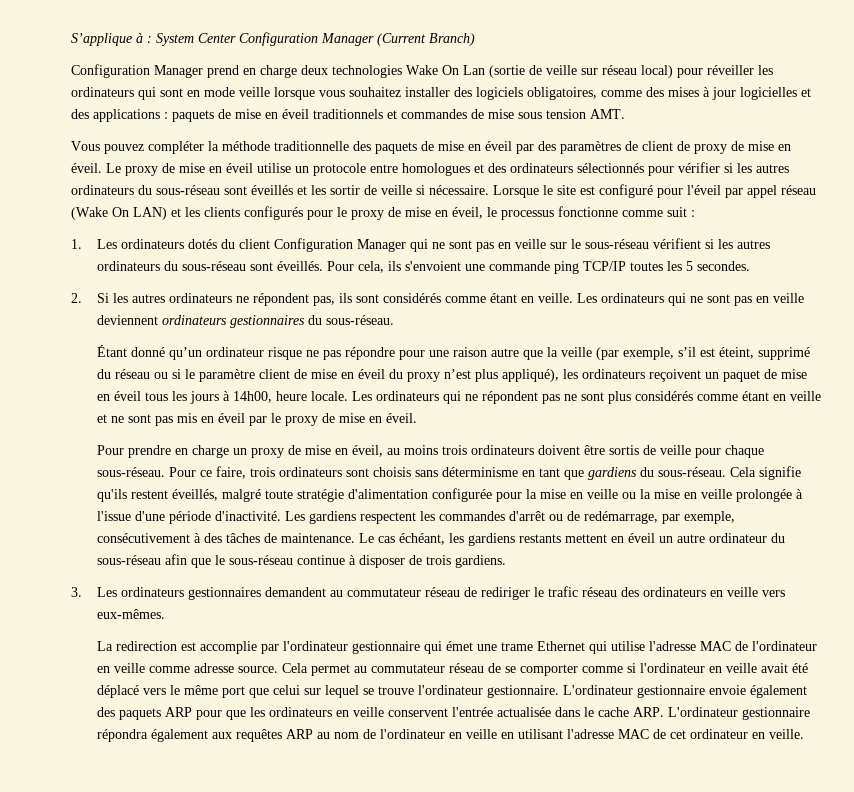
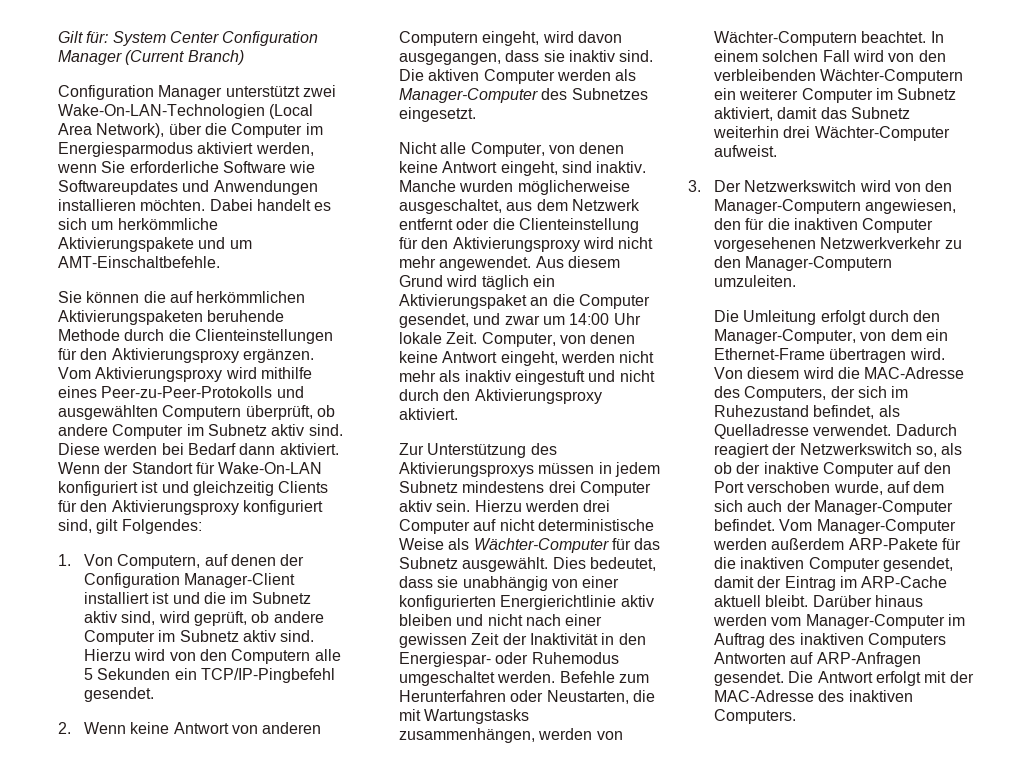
- S’applique à : System Center Configuration Manager (Current Branch)
+ Gilt für: System Center Configuration Manager (Current Branch)
- Configuration Manager prend en charge deux technologies Wake On Lan (sortie de veille sur réseau local) pour réveiller les ordinateurs qui sont en mode veille lorsque vous souhaitez installer des logiciels obligatoires, comme des mises à jour logicielles et des applications : paquets de mise en éveil traditionnels et commandes de mise sous tension AMT.
- Vous pouvez compléter la méthode traditionnelle des paquets de mise en éveil par des paramètres de client de proxy de mise en éveil. Le proxy de mise en éveil utilise un protocole entre homologues et des ordinateurs sélectionnés pour vérifier si les autres ordinateurs du sous-réseau sont éveillés et les sortir de veille si nécessaire. Lorsque le site est configuré pour l'éveil par appel réseau (Wake On LAN) et les clients configurés pour le proxy de mise en éveil, le processus fonctionne comme suit :
- 1. Les ordinateurs dotés du client Configuration Manager qui ne sont pas en veille sur le sous-réseau vérifient si les autres ordinateurs du sous-réseau sont éveillés. Pour cela, ils s'envoient une commande ping TCP/IP toutes les 5 secondes.
- 2. Si les autres ordinateurs ne répondent pas, ils sont considérés comme étant en veille. Les ordinateurs qui ne sont pas en veille deviennent ordinateurs gestionnaires du sous-réseau.
- Étant donné qu’un ordinateur risque ne pas répondre pour une raison autre que la veille (par exemple, s’il est éteint, supprimé du réseau ou si le paramètre client de mise en éveil du proxy n’est plus appliqué), les ordinateurs reçoivent un paquet de mise en éveil tous les jours à 14h00, heure locale. Les ordinateurs qui ne répondent pas ne sont plus considérés comme étant en veille et ne sont pas mis en éveil par le proxy de mise en éveil.
- Pour prendre en charge un proxy de mise en éveil, au moins trois ordinateurs doivent être sortis de veille pour chaque sous-réseau. Pour ce faire, trois ordinateurs sont choisis sans déterminisme en tant que gardiens du sous-réseau. Cela signifie qu'ils restent éveillés, malgré toute stratégie d'alimentation configurée pour la mise en veille ou la mise en veille prolongée à l'issue d'une période d'inactivité. Les gardiens respectent les commandes d'arrêt ou de redémarrage, par exemple, consécutivement à des tâches de maintenance. Le cas échéant, les gardiens restants mettent en éveil un autre ordinateur du sous-réseau afin que le sous-réseau continue à disposer de trois gardiens.
- 3. Les ordinateurs gestionnaires demandent au commutateur réseau de rediriger le trafic réseau des ordinateurs en veille vers eux-mêmes.
- La redirection est accomplie par l'ordinateur gestionnaire qui émet une trame Ethernet qui utilise l'adresse MAC de l'ordinateur en veille comme adresse source. Cela permet au commutateur réseau de se comporter comme si l'ordinateur en veille avait été déplacé vers le même port que celui sur lequel se trouve l'ordinateur gestionnaire. L'ordinateur gestionnaire envoie également des paquets ARP pour que les ordinateurs en veille conservent l'entrée actualisée dans le cache ARP. L'ordinateur gestionnaire répondra également aux requêtes ARP au nom de l'ordinateur en veille en utilisant l'adresse MAC de cet ordinateur en veille.
+ Configuration Manager unterstützt zwei Wake-On-LAN-Technologien (Local Area Network), über die Computer im Energiesparmodus aktiviert werden, wenn Sie erforderliche Software wie Softwareupdates und Anwendungen installieren möchten. Dabei handelt es sich um herkömmliche Aktivierungspakete und um AMT-Einschaltbefehle.
+ Sie können die auf herkömmlichen Aktivierungspaketen beruhende Methode durch die Clienteinstellungen für den Aktivierungsproxy ergänzen. Vom Aktivierungsproxy wird mithilfe eines Peer-zu-Peer-Protokolls und ausgewählten Computern überprüft, ob andere Computer im Subnetz aktiv sind. Diese werden bei Bedarf dann aktiviert. Wenn der Standort für Wake-On-LAN konfiguriert ist und gleichzeitig Clients für den Aktivierungsproxy konfiguriert sind, gilt Folgendes:
+ 1. Von Computern, auf denen der Configuration Manager-Client installiert ist und die im Subnetz aktiv sind, wird geprüft, ob andere Computer im Subnetz aktiv sind. Hierzu wird von den Computern alle 5 Sekunden ein TCP/IP-Pingbefehl gesendet.
+ 2. Wenn keine Antwort von anderen Computern eingeht, wird davon ausgegangen, dass sie inaktiv sind. Die aktiven Computer werden als Manager-Computer des Subnetzes eingesetzt.
+ Nicht alle Computer, von denen keine Antwort eingeht, sind inaktiv. Manche wurden möglicherweise ausgeschaltet, aus dem Netzwerk entfernt oder die Clienteinstellung für den Aktivierungsproxy wird nicht mehr angewendet. Aus diesem Grund wird täglich ein Aktivierungspaket an die Computer gesendet, und zwar um 14:00 Uhr lokale Zeit. Computer, von denen keine Antwort eingeht, werden nicht mehr als inaktiv eingestuft und nicht durch den Aktivierungsproxy aktiviert.
+ Zur Unterstützung des Aktivierungsproxys müssen in jedem Subnetz mindestens drei Computer aktiv sein. Hierzu werden drei Computer auf nicht deterministische Weise als Wächter-Computer für das Subnetz ausgewählt. Dies bedeutet, dass sie unabhängig von einer konfigurierten Energierichtlinie aktiv bleiben und nicht nach einer gewissen Zeit der Inaktivität in den Energiespar- oder Ruhemodus umgeschaltet werden. Befehle zum Herunterfahren oder Neustarten, die mit Wartungstasks zusammenhängen, werden von Wächter-Computern beachtet. In einem solchen Fall wird von den verbleibenden Wächter-Computern ein weiterer Computer im Subnetz aktiviert, damit das Subnetz weiterhin drei Wächter-Computer aufweist.
+ 3. Der Netzwerkswitch wird von den Manager-Computern angewiesen, den für die inaktiven Computer vorgesehenen Netzwerkverkehr zu den Manager-Computern umzuleiten.
+ Die Umleitung erfolgt durch den Manager-Computer, von dem ein Ethernet-Frame übertragen wird. Von diesem wird die MAC-Adresse des Computers, der sich im Ruhezustand befindet, als Quelladresse verwendet. Dadurch reagiert der Netzwerkswitch so, als ob der inaktive Computer auf den Port verschoben wurde, auf dem sich auch der Manager-Computer befindet. Vom Manager-Computer werden außerdem ARP-Pakete für die inaktiven Computer gesendet, damit der Eintrag im ARP-Cache aktuell bleibt. Darüber hinaus werden vom Manager-Computer im Auftrag des inaktiven Computers Antworten auf ARP-Anfragen gesendet. Die Antwort erfolgt mit der MAC-Adresse des inaktiven Computers.

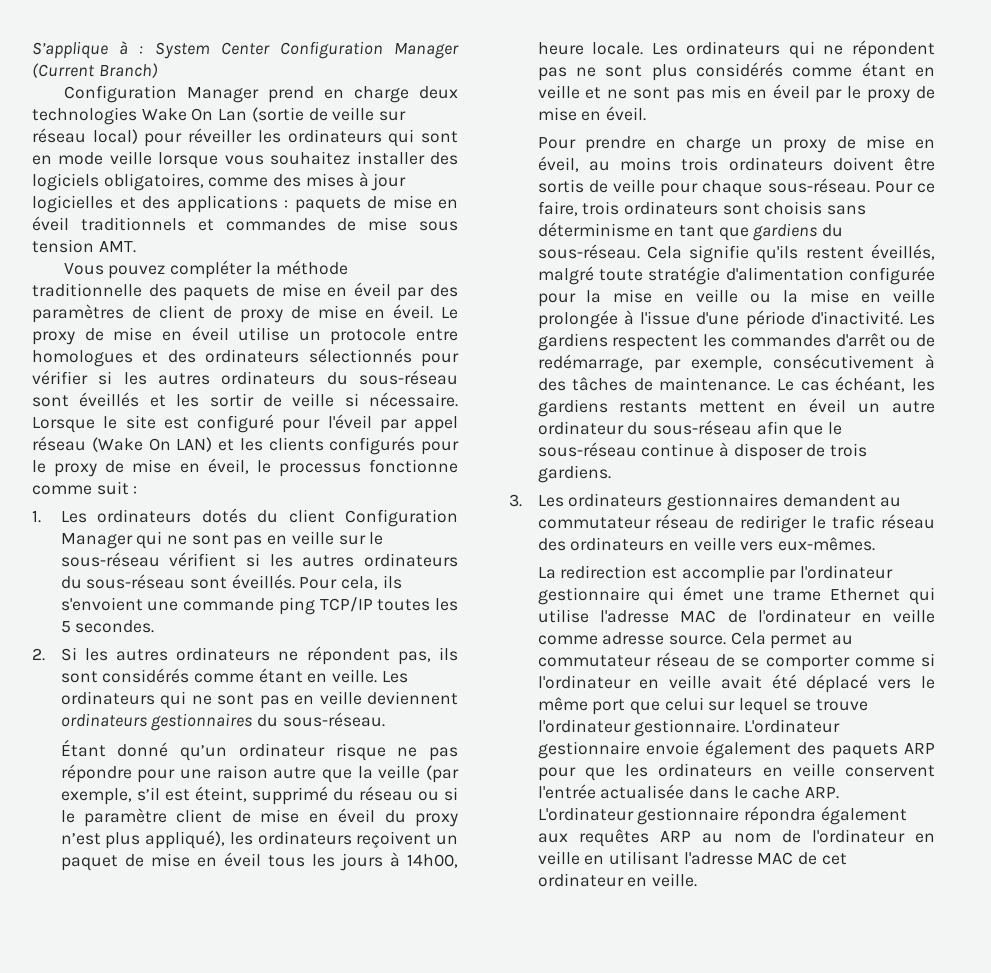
- Gilt für: System Center Configuration Manager (Current Branch)
+ S’applique à : System Center Configuration Manager (Current Branch)
- Configuration Manager unterstützt zwei Wake-On-LAN-Technologien (Local Area Network), über die Computer im Energiesparmodus aktiviert werden, wenn Sie erforderliche Software wie Softwareupdates und Anwendungen installieren möchten. Dabei handelt es sich um herkömmliche Aktivierungspakete und um AMT-Einschaltbefehle.
- Sie können die auf herkömmlichen Aktivierungspaketen beruhende Methode durch die Clienteinstellungen für den Aktivierungsproxy ergänzen. Vom Aktivierungsproxy wird mithilfe eines Peer-zu-Peer-Protokolls und ausgewählten Computern überprüft, ob andere Computer im Subnetz aktiv sind. Diese werden bei Bedarf dann aktiviert. Wenn der Standort für Wake-On-LAN konfiguriert ist und gleichzeitig Clients für den Aktivierungsproxy konfiguriert sind, gilt Folgendes:
- 1. Von Computern, auf denen der Configuration Manager-Client installiert ist und die im Subnetz aktiv sind, wird geprüft, ob andere Computer im Subnetz aktiv sind. Hierzu wird von den Computern alle 5 Sekunden ein TCP/IP-Pingbefehl gesendet.
- 2. Wenn keine Antwort von anderen Computern eingeht, wird davon ausgegangen, dass sie inaktiv sind. Die aktiven Computer werden als Manager-Computer des Subnetzes eingesetzt.
- Nicht alle Computer, von denen keine Antwort eingeht, sind inaktiv. Manche wurden möglicherweise ausgeschaltet, aus dem Netzwerk entfernt oder die Clienteinstellung für den Aktivierungsproxy wird nicht mehr angewendet. Aus diesem Grund wird täglich ein Aktivierungspaket an die Computer gesendet, und zwar um 14:00 Uhr lokale Zeit. Computer, von denen keine Antwort eingeht, werden nicht mehr als inaktiv eingestuft und nicht durch den Aktivierungsproxy aktiviert.
- Zur Unterstützung des Aktivierungsproxys müssen in jedem Subnetz mindestens drei Computer aktiv sein. Hierzu werden drei Computer auf nicht deterministische Weise als Wächter-Computer für das Subnetz ausgewählt. Dies bedeutet, dass sie unabhängig von einer konfigurierten Energierichtlinie aktiv bleiben und nicht nach einer gewissen Zeit der Inaktivität in den Energiespar- oder Ruhemodus umgeschaltet werden. Befehle zum Herunterfahren oder Neustarten, die mit Wartungstasks zusammenhängen, werden von Wächter-Computern beachtet. In einem solchen Fall wird von den verbleibenden Wächter-Computern ein weiterer Computer im Subnetz aktiviert, damit das Subnetz weiterhin drei Wächter-Computer aufweist.
- 3. Der Netzwerkswitch wird von den Manager-Computern angewiesen, den für die inaktiven Computer vorgesehenen Netzwerkverkehr zu den Manager-Computern umzuleiten.
- Die Umleitung erfolgt durch den Manager-Computer, von dem ein Ethernet-Frame übertragen wird. Von diesem wird die MAC-Adresse des Computers, der sich im Ruhezustand befindet, als Quelladresse verwendet. Dadurch reagiert der Netzwerkswitch so, als ob der inaktive Computer auf den Port verschoben wurde, auf dem sich auch der Manager-Computer befindet. Vom Manager-Computer werden außerdem ARP-Pakete für die inaktiven Computer gesendet, damit der Eintrag im ARP-Cache aktuell bleibt. Darüber hinaus werden vom Manager-Computer im Auftrag des inaktiven Computers Antworten auf ARP-Anfragen gesendet. Die Antwort erfolgt mit der MAC-Adresse des inaktiven Computers.
+ Configuration Manager prend en charge deux technologies Wake On Lan (sortie de veille sur réseau local) pour réveiller les ordinateurs qui sont en mode veille lorsque vous souhaitez installer des logiciels obligatoires, comme des mises à jour logicielles et des applications : paquets de mise en éveil traditionnels et commandes de mise sous tension AMT.
+ Vous pouvez compléter la méthode traditionnelle des paquets de mise en éveil par des paramètres de client de proxy de mise en éveil. Le proxy de mise en éveil utilise un protocole entre homologues et des ordinateurs sélectionnés pour vérifier si les autres ordinateurs du sous-réseau sont éveillés et les sortir de veille si nécessaire. Lorsque le site est configuré pour l'éveil par appel réseau (Wake On LAN) et les clients configurés pour le proxy de mise en éveil, le processus fonctionne comme suit :
+ 1. Les ordinateurs dotés du client Configuration Manager qui ne sont pas en veille sur le sous-réseau vérifient si les autres ordinateurs du sous-réseau sont éveillés. Pour cela, ils s'envoient une commande ping TCP/IP toutes les 5 secondes.
+ 2. Si les autres ordinateurs ne répondent pas, ils sont considérés comme étant en veille. Les ordinateurs qui ne sont pas en veille deviennent ordinateurs gestionnaires du sous-réseau.
+ Étant donné qu’un ordinateur risque ne pas répondre pour une raison autre que la veille (par exemple, s’il est éteint, supprimé du réseau ou si le paramètre client de mise en éveil du proxy n’est plus appliqué), les ordinateurs reçoivent un paquet de mise en éveil tous les jours à 14h00, heure locale. Les ordinateurs qui ne répondent pas ne sont plus considérés comme étant en veille et ne sont pas mis en éveil par le proxy de mise en éveil.
+ Pour prendre en charge un proxy de mise en éveil, au moins trois ordinateurs doivent être sortis de veille pour chaque sous-réseau. Pour ce faire, trois ordinateurs sont choisis sans déterminisme en tant que gardiens du sous-réseau. Cela signifie qu'ils restent éveillés, malgré toute stratégie d'alimentation configurée pour la mise en veille ou la mise en veille prolongée à l'issue d'une période d'inactivité. Les gardiens respectent les commandes d'arrêt ou de redémarrage, par exemple, consécutivement à des tâches de maintenance. Le cas échéant, les gardiens restants mettent en éveil un autre ordinateur du sous-réseau afin que le sous-réseau continue à disposer de trois gardiens.
+ 3. Les ordinateurs gestionnaires demandent au commutateur réseau de rediriger le trafic réseau des ordinateurs en veille vers eux-mêmes.
+ La redirection est accomplie par l'ordinateur gestionnaire qui émet une trame Ethernet qui utilise l'adresse MAC de l'ordinateur en veille comme adresse source. Cela permet au commutateur réseau de se comporter comme si l'ordinateur en veille avait été déplacé vers le même port que celui sur lequel se trouve l'ordinateur gestionnaire. L'ordinateur gestionnaire envoie également des paquets ARP pour que les ordinateurs en veille conservent l'entrée actualisée dans le cache ARP. L'ordinateur gestionnaire répondra également aux requêtes ARP au nom de l'ordinateur en veille en utilisant l'adresse MAC de cet ordinateur en veille.

